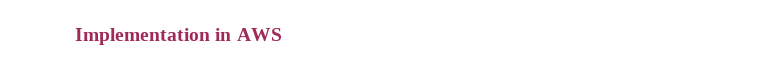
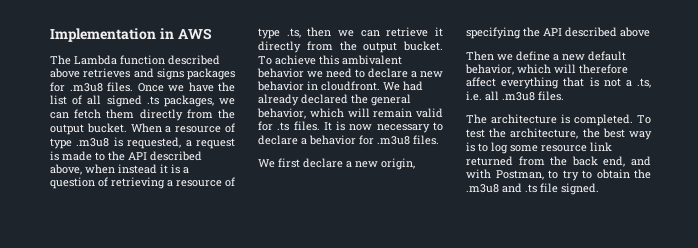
+ The Lambda function described above retrieves and signs packages for .m3u8 files. Once we have the list of all signed .ts packages, we can fetch them directly from the output bucket. When a resource of type .m3u8 is requested, a request is made to the API described above, when instead it is a question of retrieving a resource of type .ts, then we can retrieve it directly from the output bucket. To achieve this ambivalent behavior we need to declare a new behavior in cloudfront. We had already declared the general behavior, which will remain valid for .ts files. It is now necessary to declare a behavior for .m3u8 files.
+ We first declare a new origin, specifying the API described above
+ Then we define a new default behavior, which will therefore affect everything that is not a .ts, i.e. all .m3u8 files.
+ The architecture is completed. To test the architecture, the best way is to log some resource link returned from the back end, and with Postman, to try to obtain the .m3u8 and .ts file signed.

